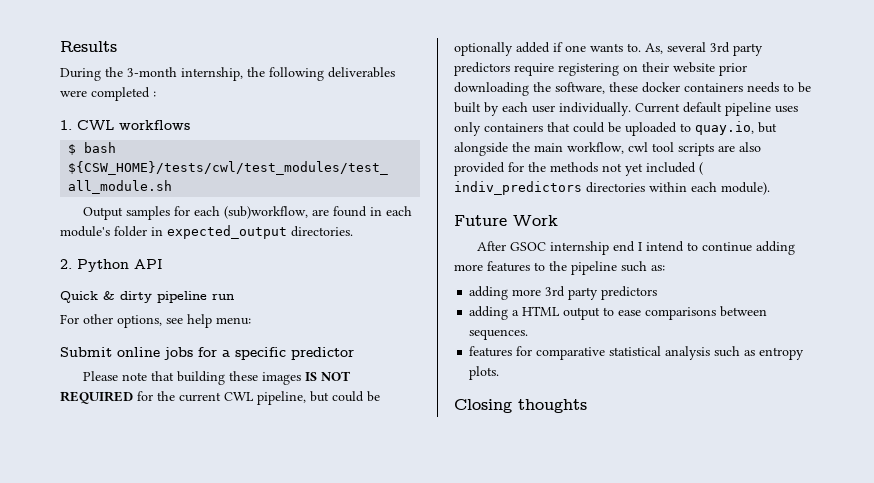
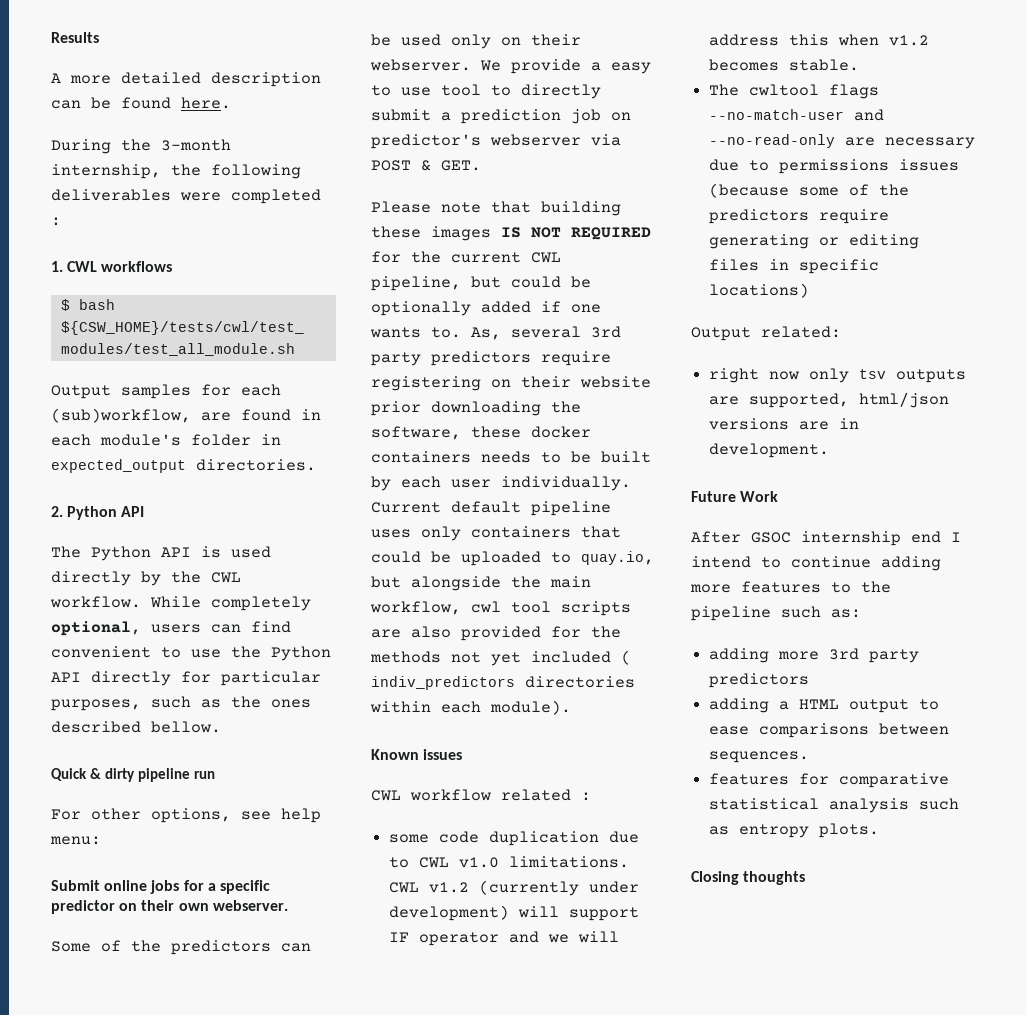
+ A more detailed description can be found here.
+ The Python API is used directly by the CWL workflow. While completely optional, users can find convenient to use the Python API directly for particular purposes, such as the ones described bellow.
- Submit online jobs for a specific predictor
+ Submit online jobs for a specific predictor on their own webserver.
+ Some of the predictors can be used only on their webserver. We provide a easy to use tool to directly submit a prediction job on predictor's webserver via POST & GET.
+ Known issues
+ CWL workflow related :
+ some code duplication due to CWL v1.0 limitations. CWL v1.2 (currently under development) will support IF operator and we will address this when v1.2 becomes stable.
+ The cwltool flags --no-match-user and --no-read-only are necessary due to permissions issues (because some of the predictors require generating or editing files in specific locations)
+ Output related:
+ right now only tsv outputs are supported, html/json versions are in development.

